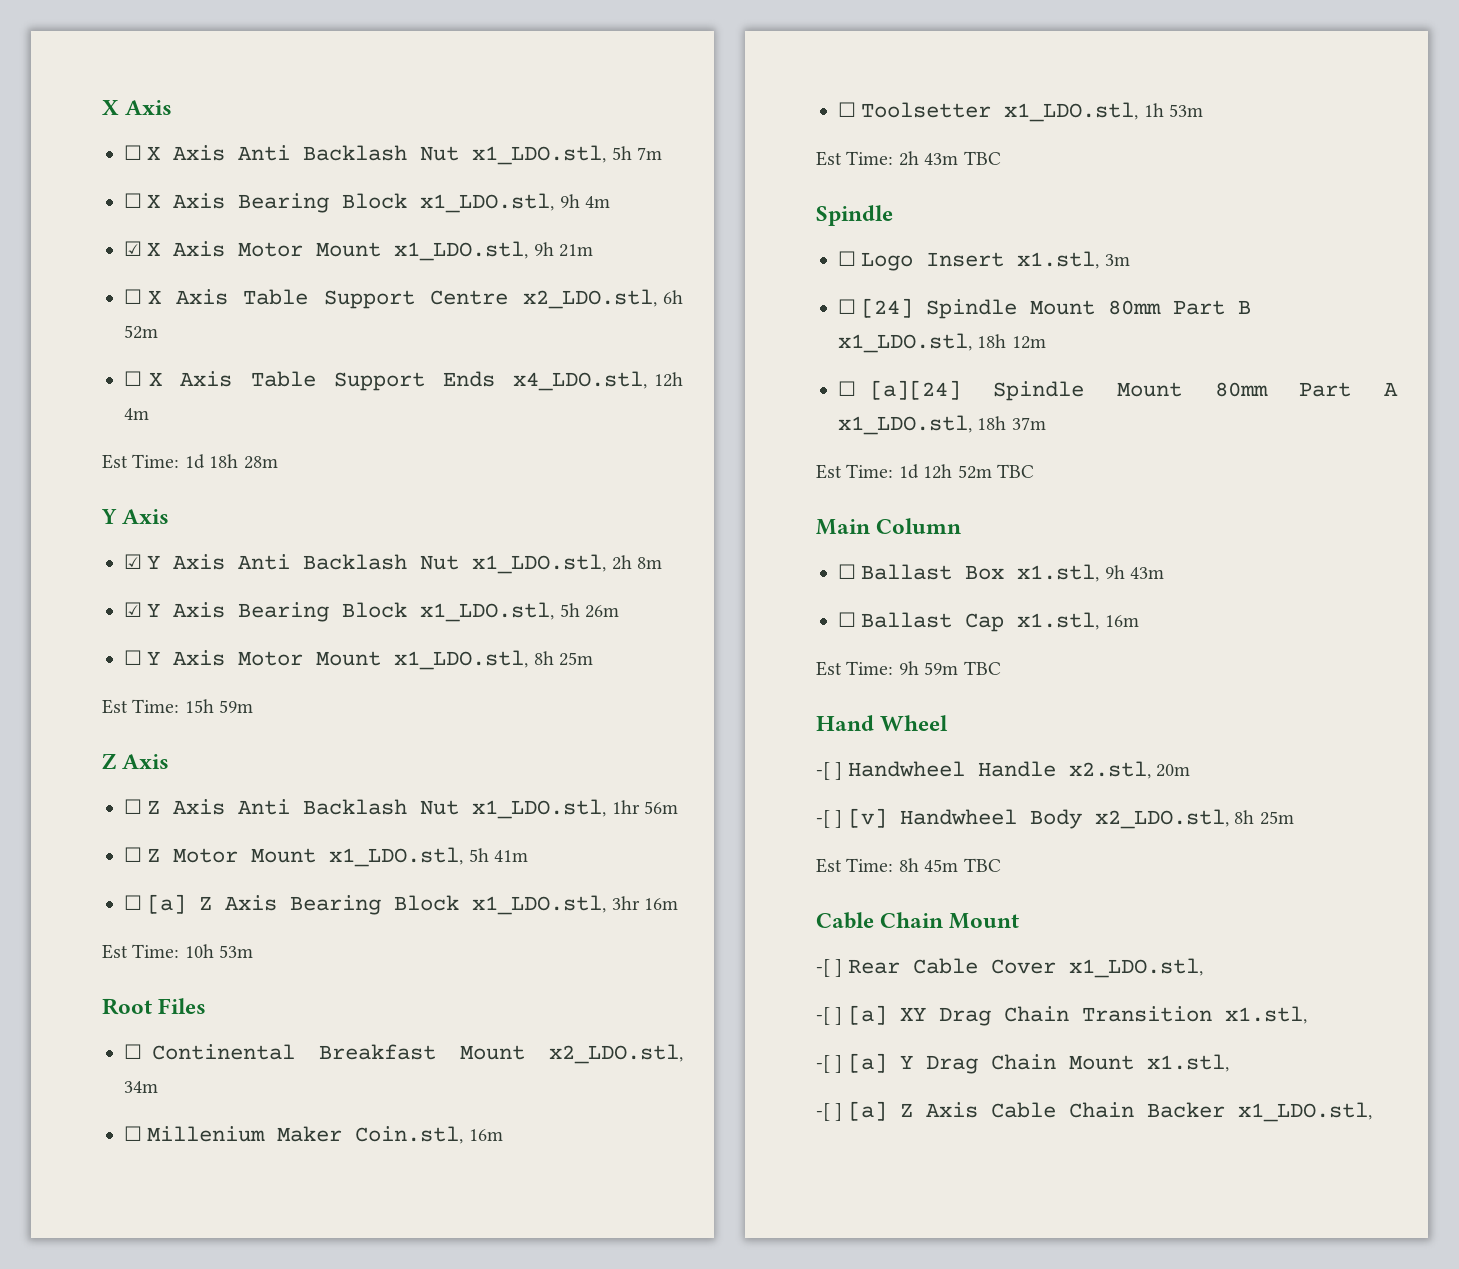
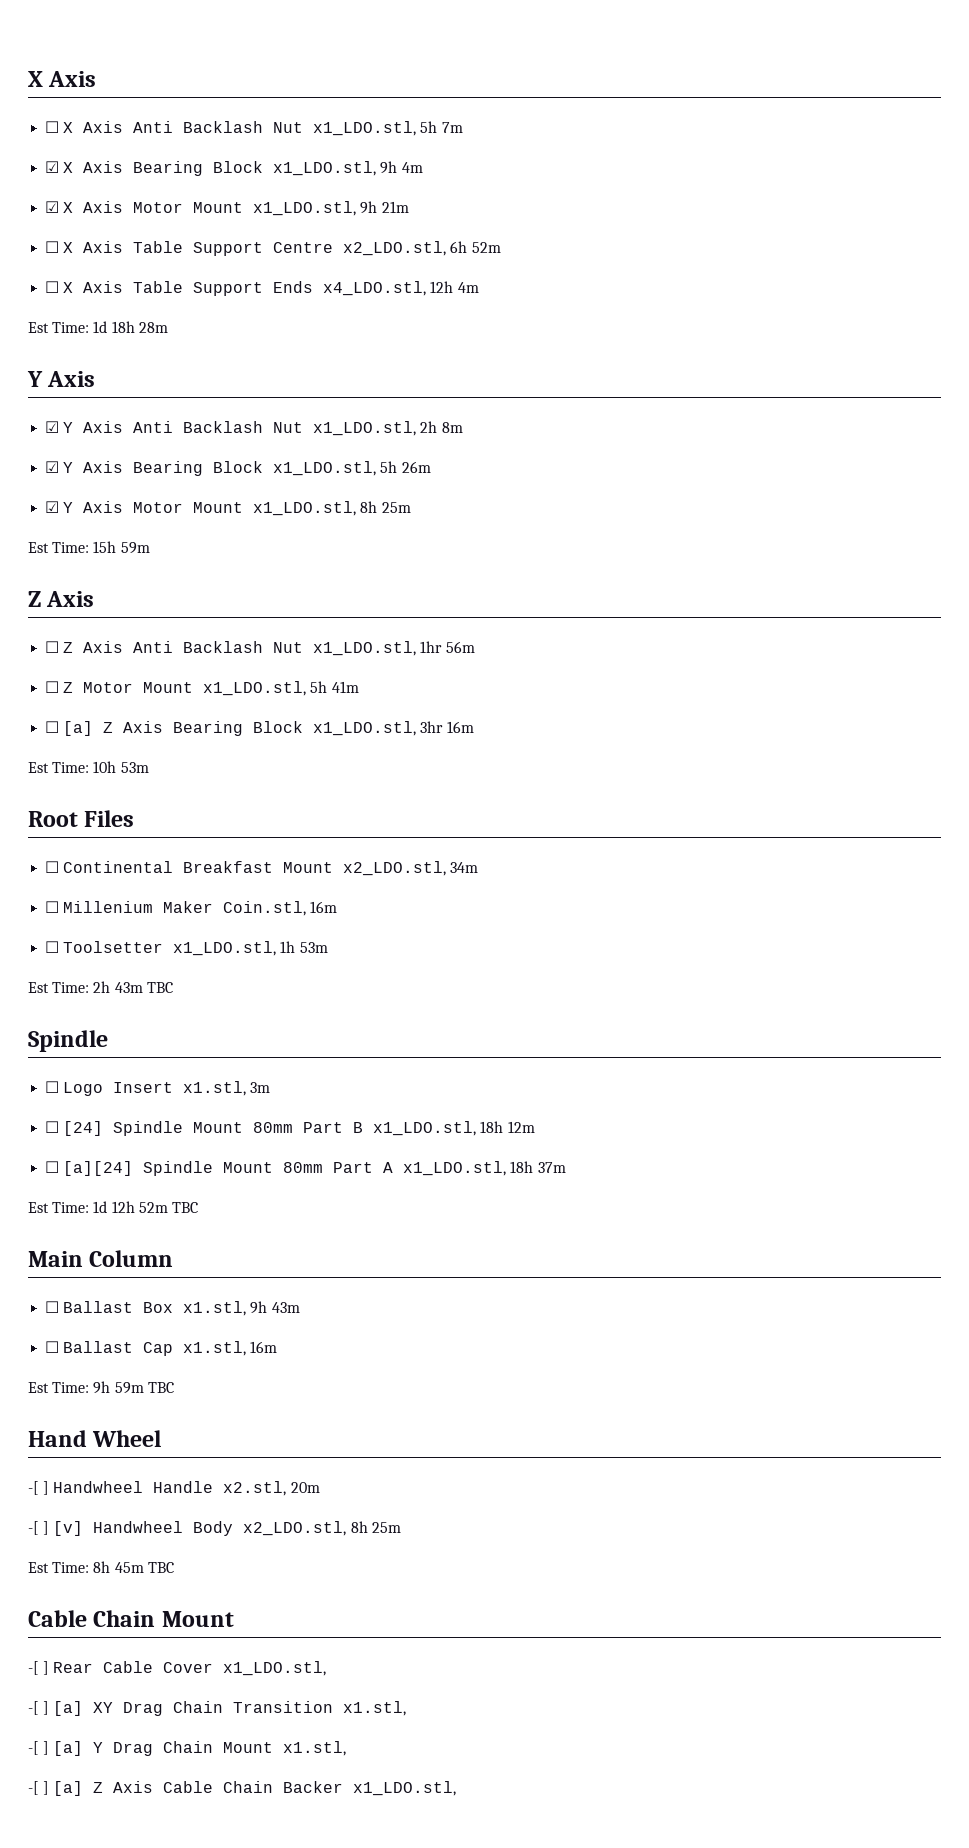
- ☐ X Axis Bearing Block x1_LDO.stl, 9h 4m
+ ☑ X Axis Bearing Block x1_LDO.stl, 9h 4m
- ☐ Y Axis Motor Mount x1_LDO.stl, 8h 25m
+ ☑ Y Axis Motor Mount x1_LDO.stl, 8h 25m

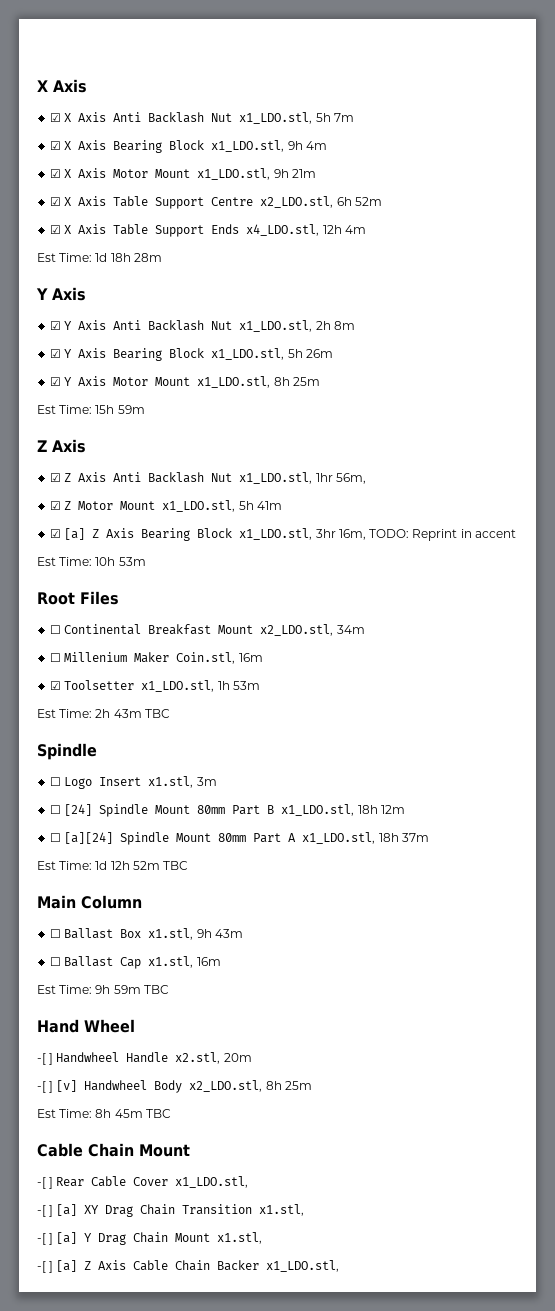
- ☐ X Axis Anti Backlash Nut x1_LDO.stl, 5h 7m
+ ☑ X Axis Anti Backlash Nut x1_LDO.stl, 5h 7m
- ☐ X Axis Table Support Centre x2_LDO.stl, 6h 52m
+ ☑ X Axis Table Support Centre x2_LDO.stl, 6h 52m
- ☐ X Axis Table Support Ends x4_LDO.stl, 12h 4m
+ ☑ X Axis Table Support Ends x4_LDO.stl, 12h 4m
- ☐ Z Axis Anti Backlash Nut x1_LDO.stl, 1hr 56m
- ☐ Z Motor Mount x1_LDO.stl, 5h 41m
+ ☑ Z Axis Anti Backlash Nut x1_LDO.stl, 1hr 56m,
+ ☑ Z Motor Mount x1_LDO.stl, 5h 41m
- ☐ [a] Z Axis Bearing Block x1_LDO.stl, 3hr 16m
+ ☑ [a] Z Axis Bearing Block x1_LDO.stl, 3hr 16m, TODO: Reprint in accent
- ☐ Toolsetter x1_LDO.stl, 1h 53m
+ ☑ Toolsetter x1_LDO.stl, 1h 53m

